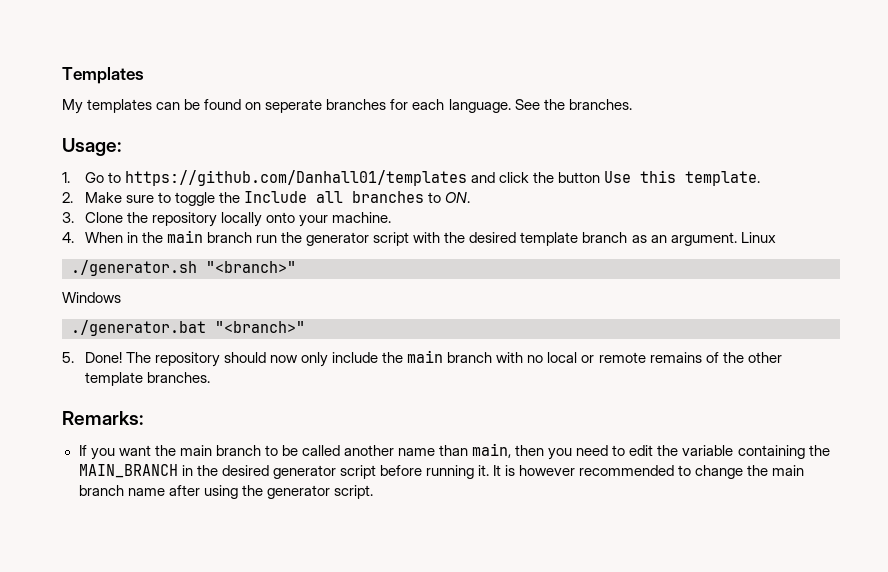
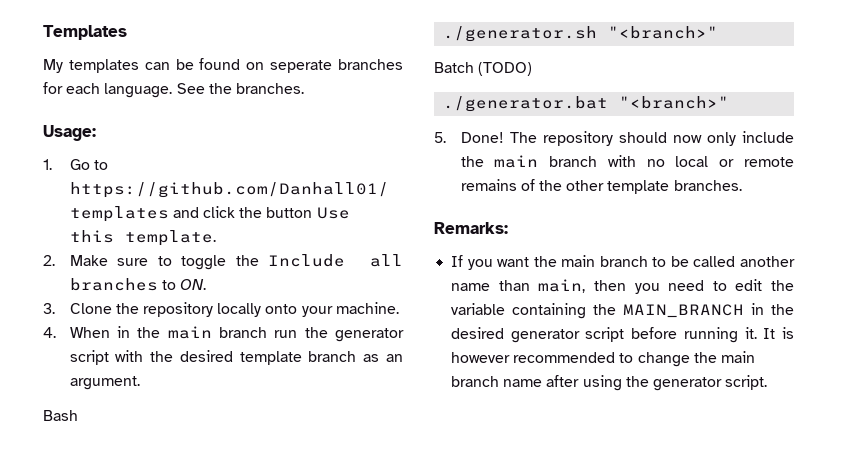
- 4. When in the main branch run the generator script with the desired template branch as an argument. Linux
+ 4. When in the main branch run the generator script with the desired template branch as an argument.
+ Bash
- Windows
+ Batch (TODO)

